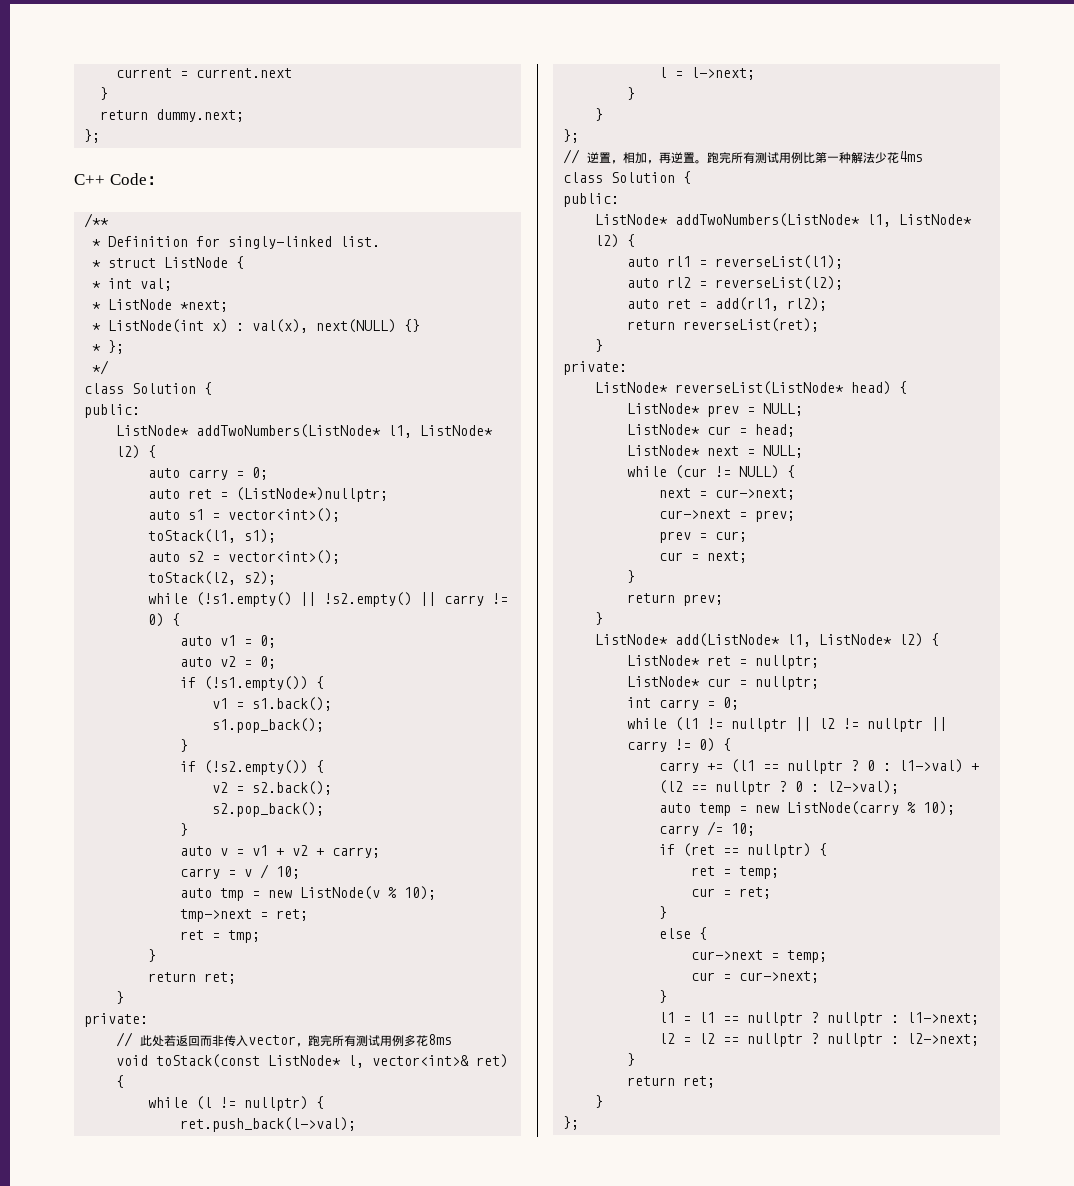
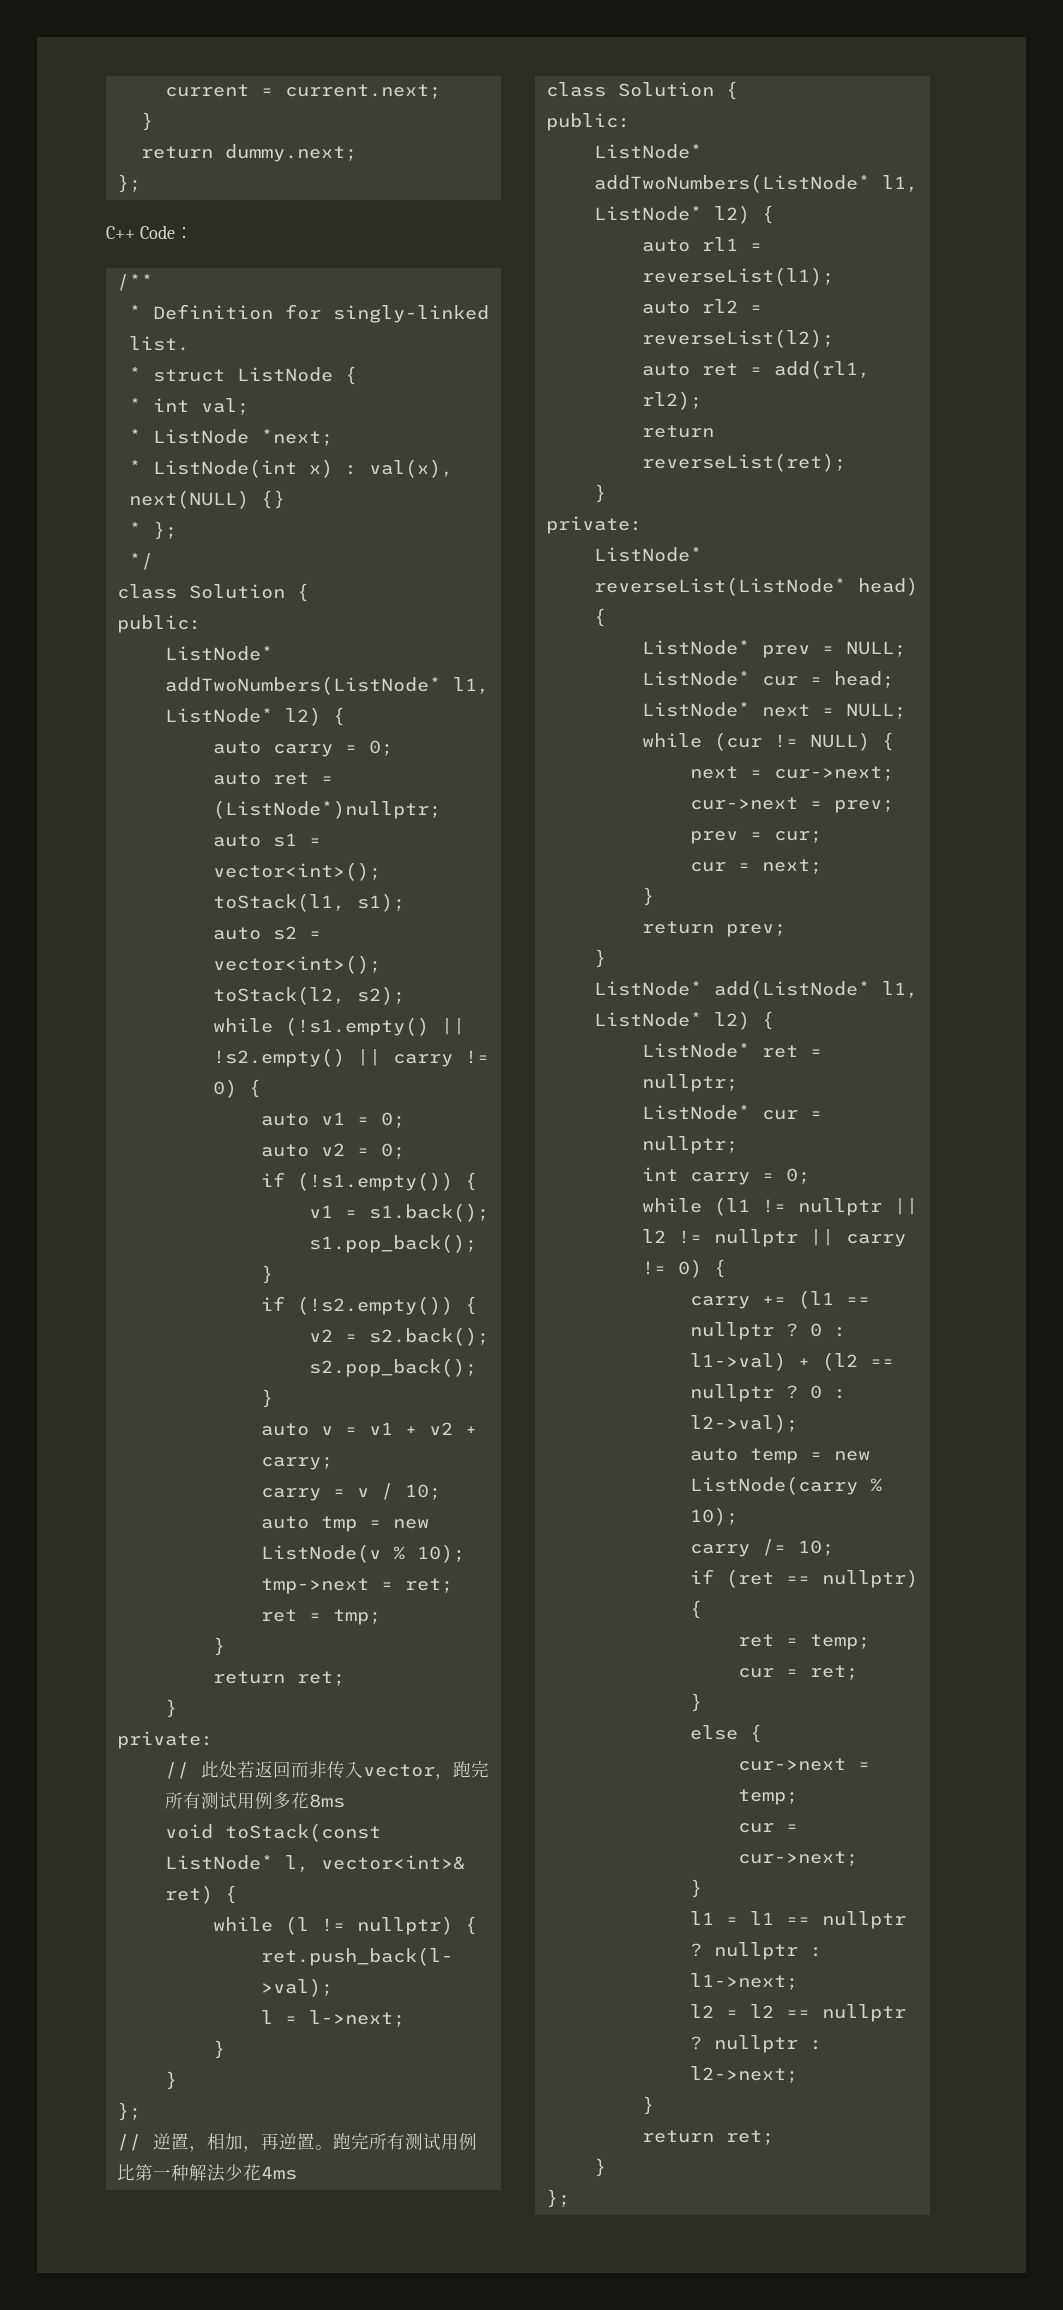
- current = current.next
+ current = current.next;

